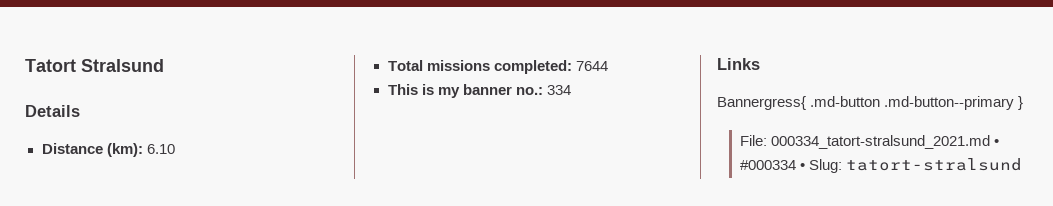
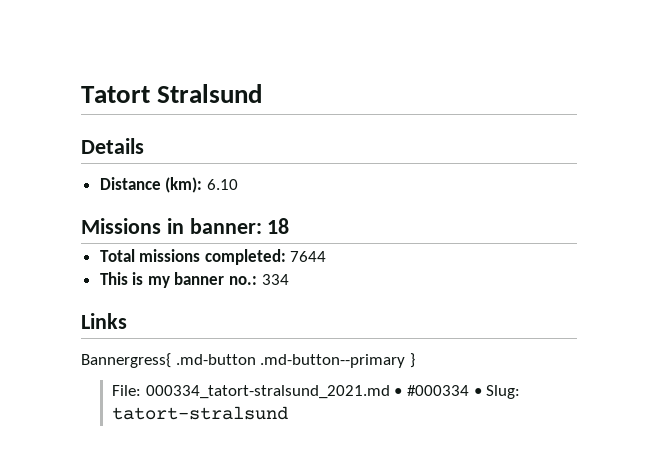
+ Missions in banner: 18

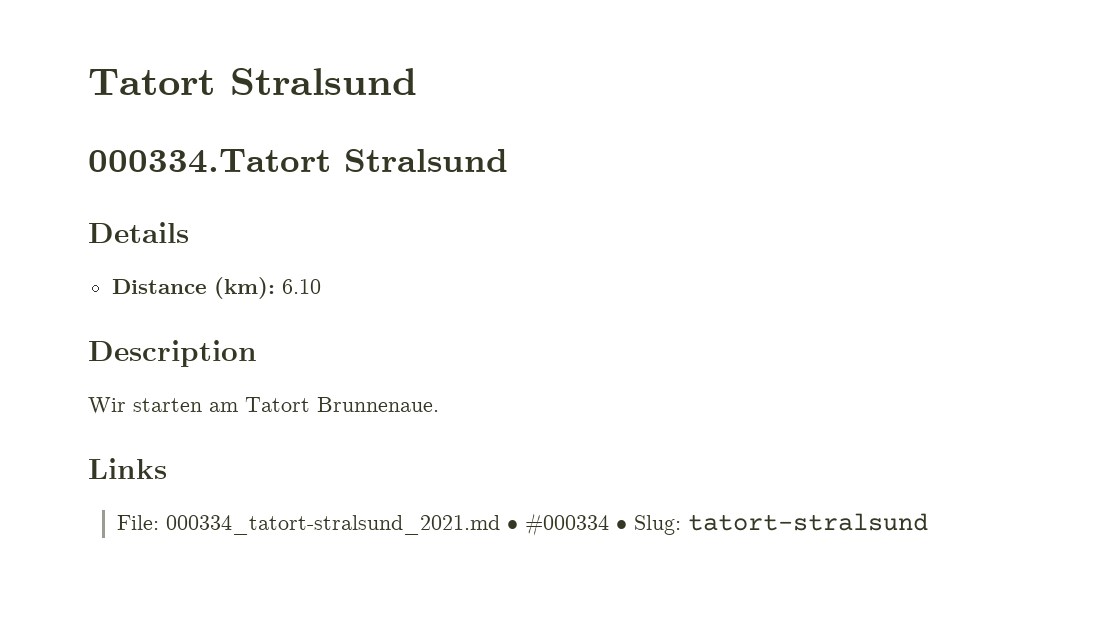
+ 000334.Tatort Stralsund
- Missions in banner: 18
- Total missions completed: 7644
- This is my banner no.: 334
+ Description
+ Wir starten am Tatort Brunnenaue.
  Links
- Bannergress{ .md-button .md-button--primary }

